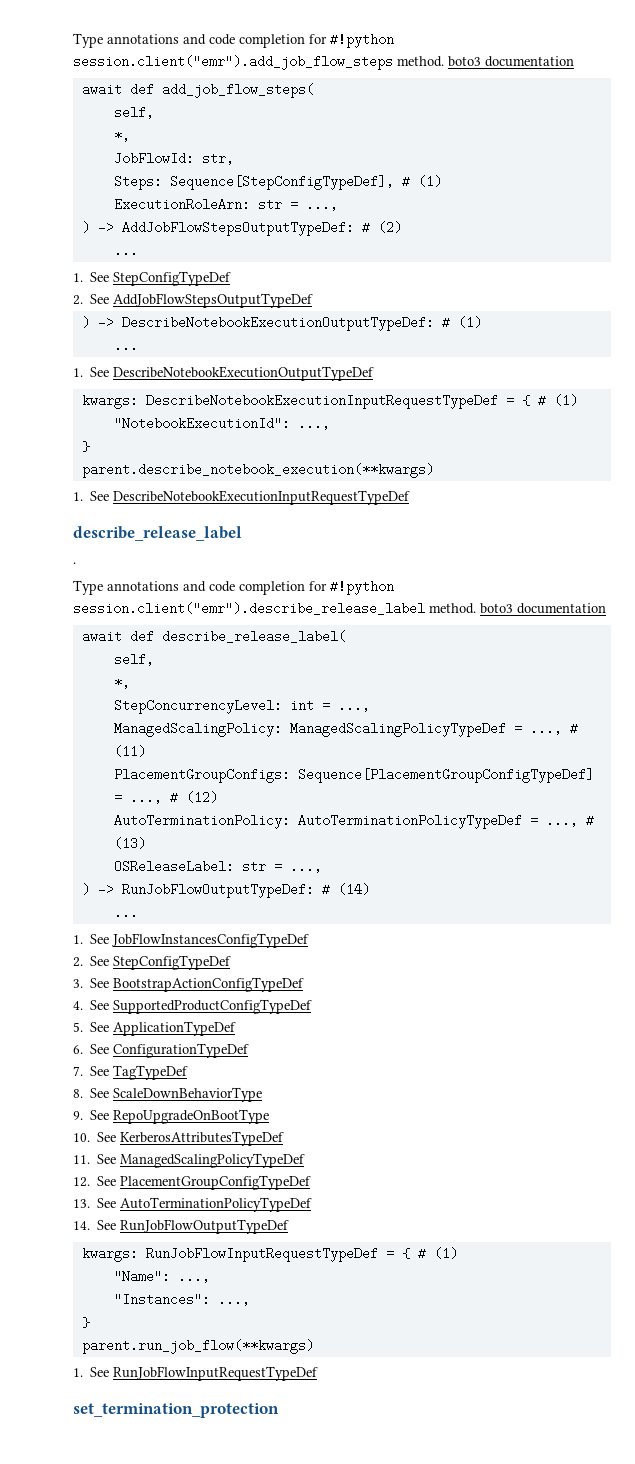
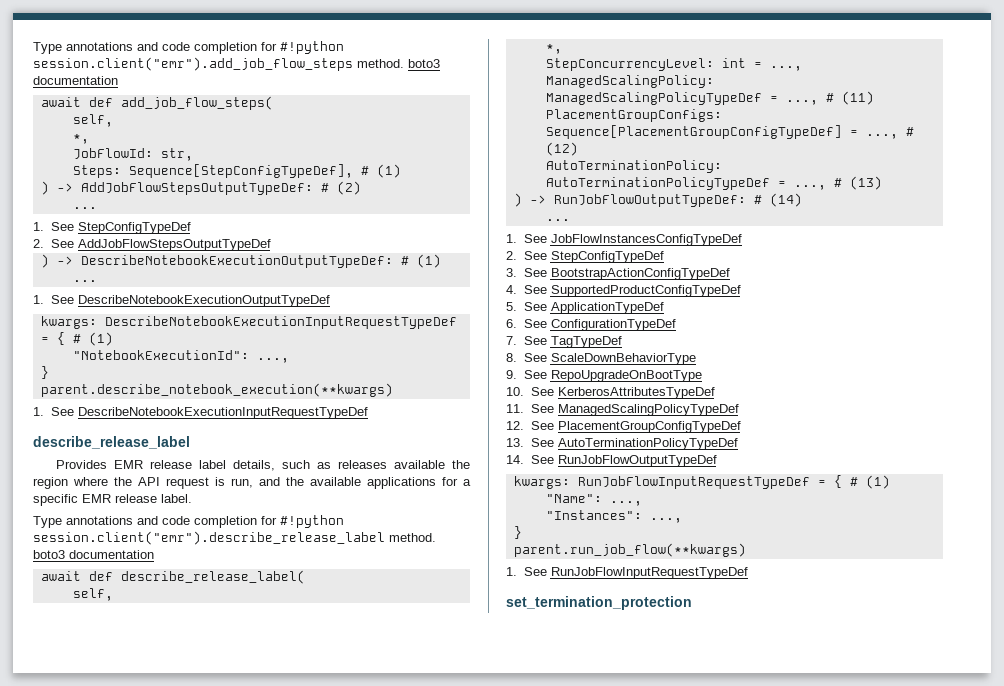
- ExecutionRoleArn: str = ...,
- .
+ Provides EMR release label details, such as releases available the region where the API request is run, and the available applications for a specific EMR release label.
- OSReleaseLabel: str = ...,

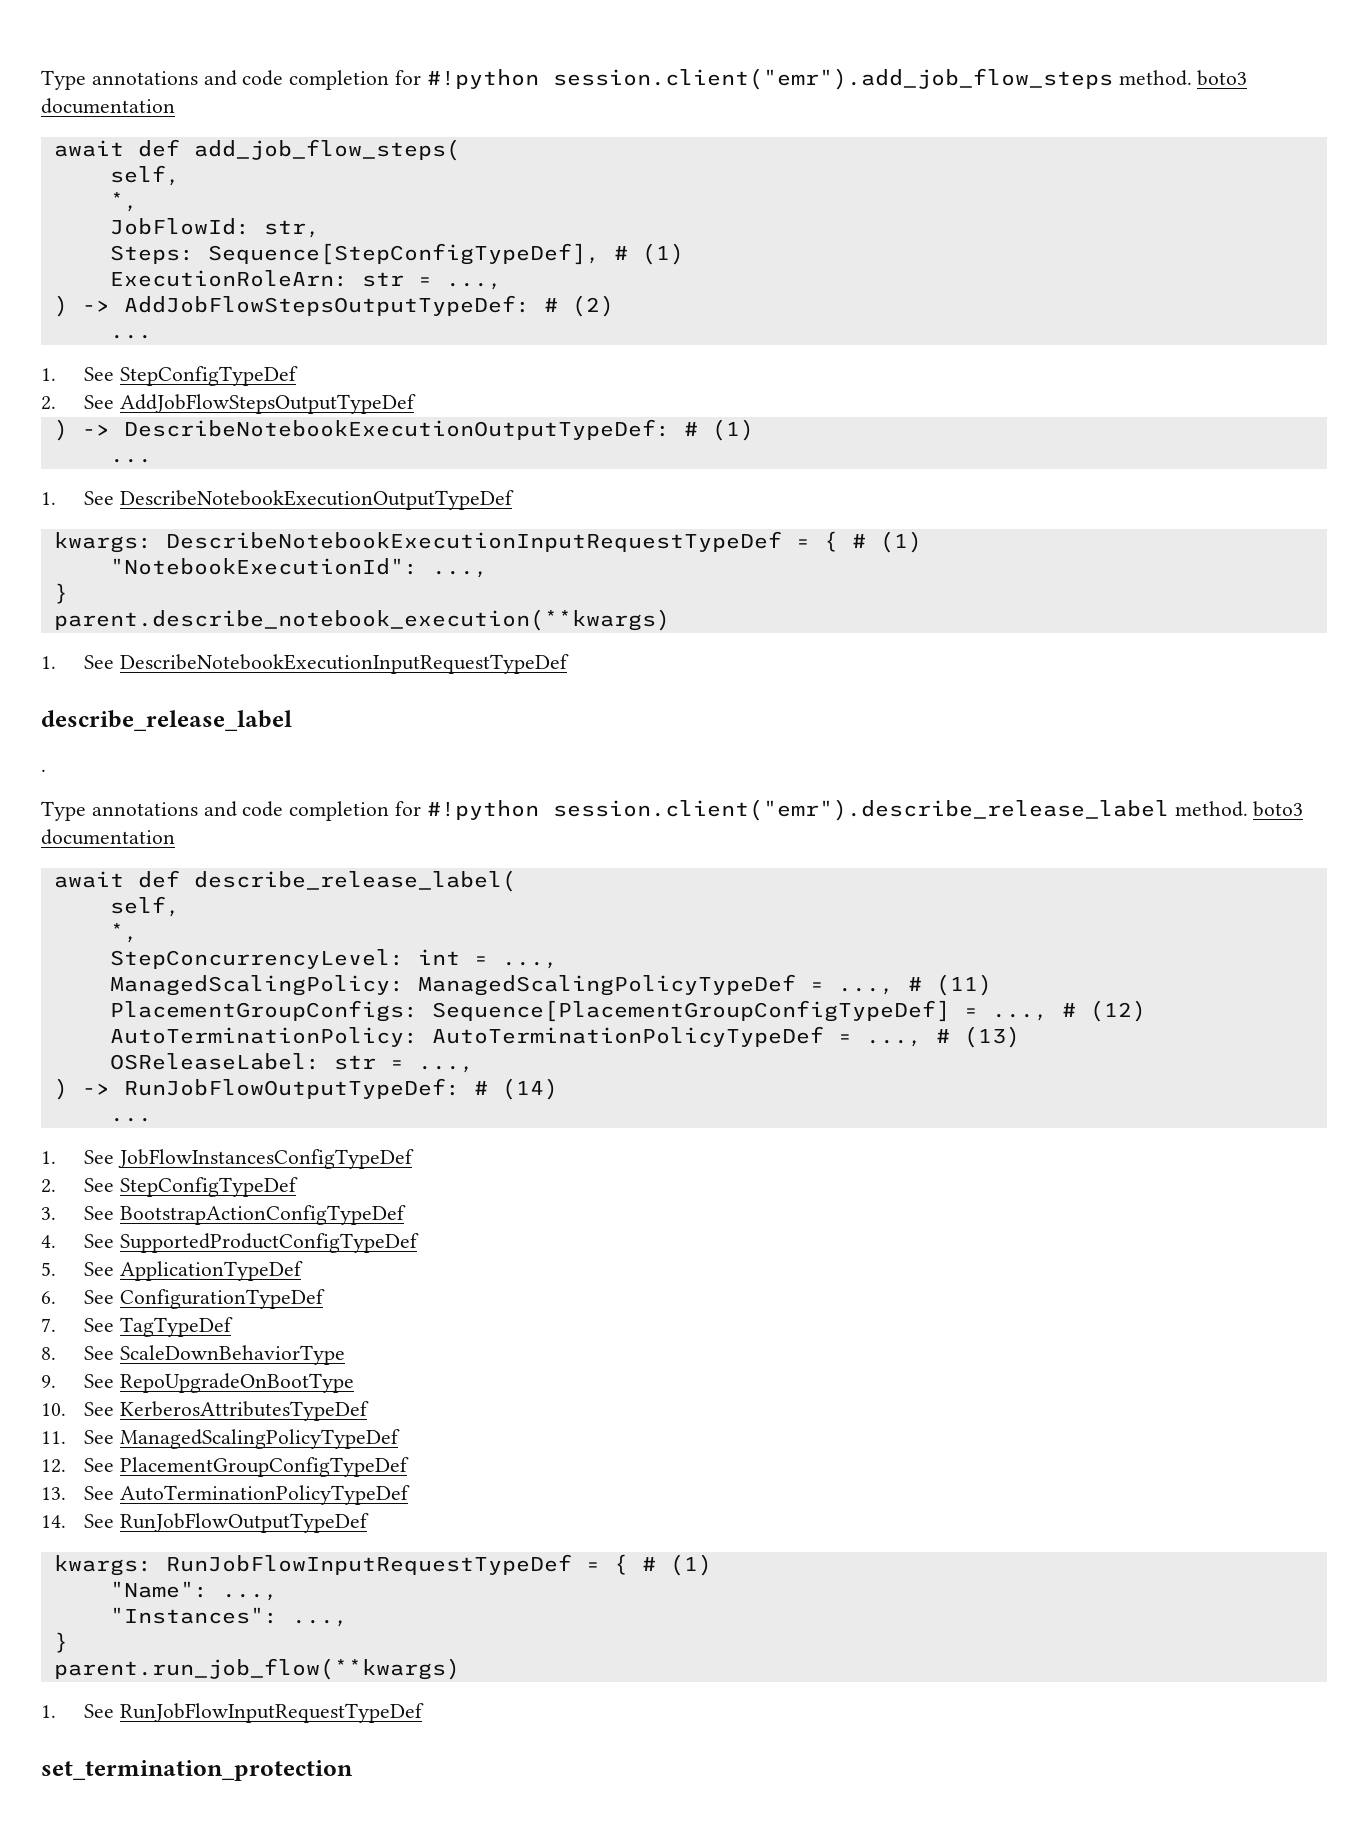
+ ExecutionRoleArn: str = ...,
- Provides EMR release label details, such as releases available the region where the API request is run, and the available applications for a specific EMR release label.
+ .
+ OSReleaseLabel: str = ...,

